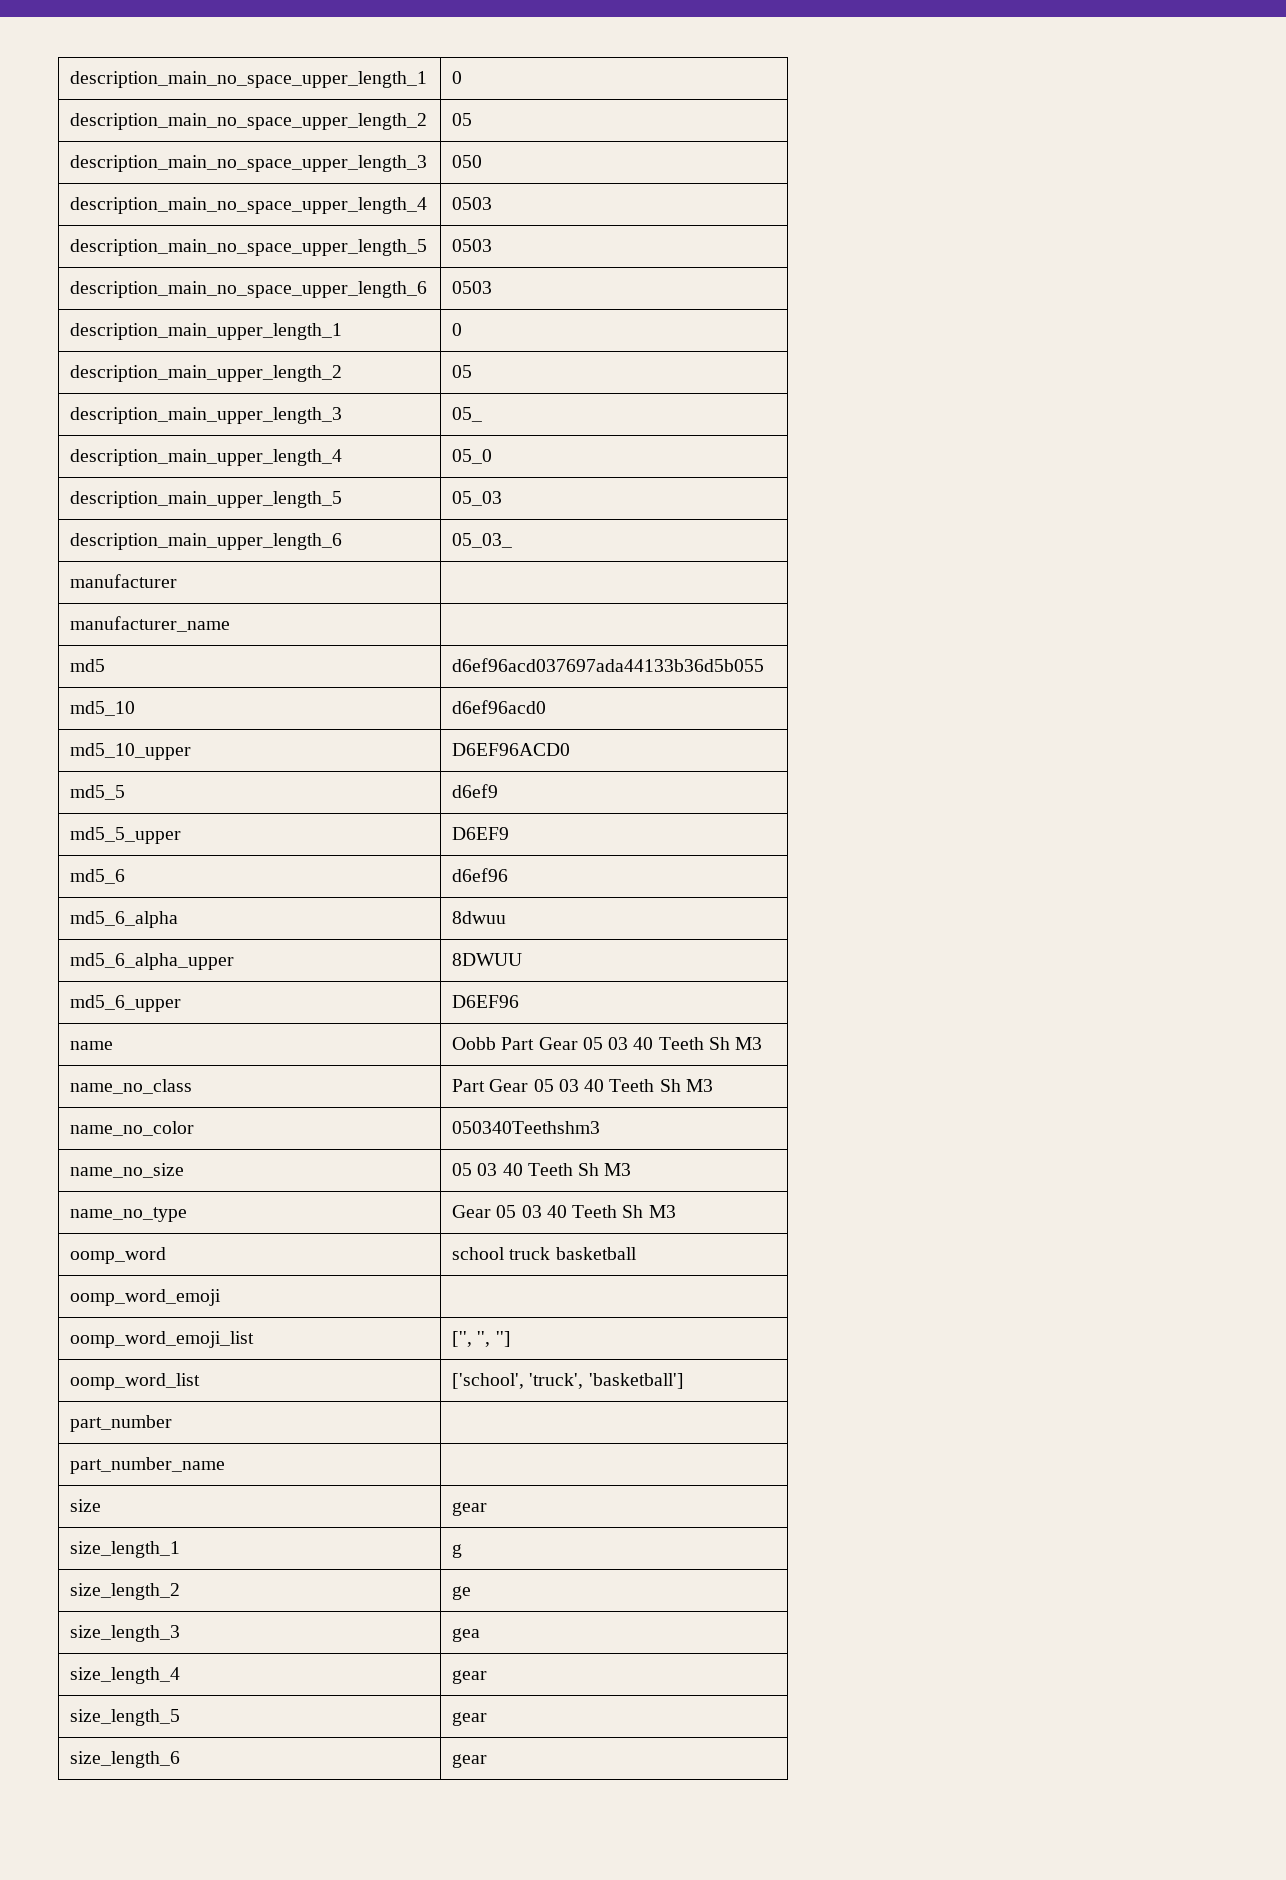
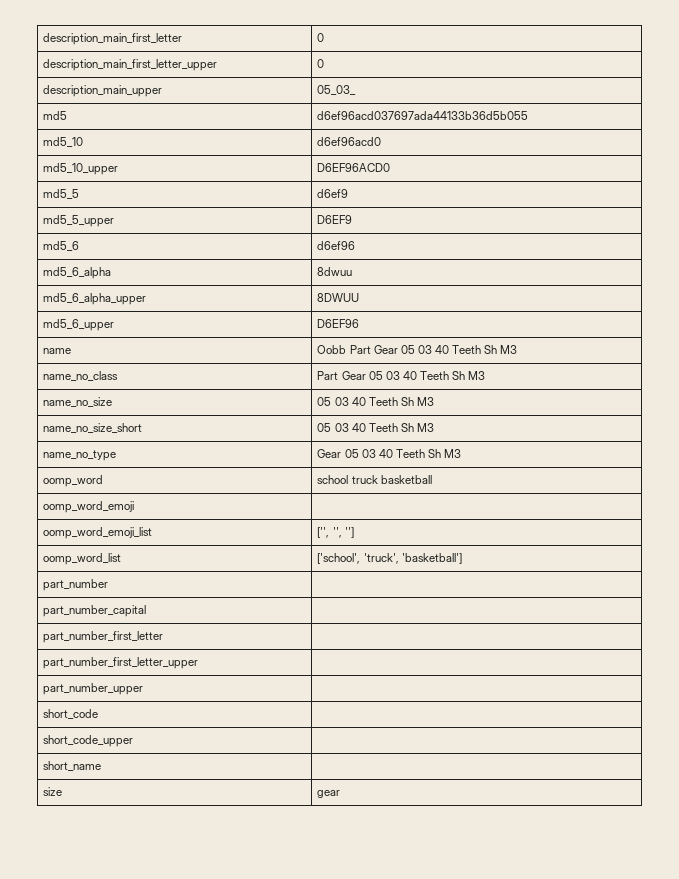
- description_main_no_space_upper_length_1 | 0
- description_main_no_space_upper_length_2 | 05
- description_main_no_space_upper_length_3 | 050
- description_main_no_space_upper_length_4 | 0503
- description_main_no_space_upper_length_5 | 0503
- description_main_no_space_upper_length_6 | 0503
- description_main_upper_length_1 | 0
- description_main_upper_length_2 | 05
- description_main_upper_length_3 | 05_
- description_main_upper_length_4 | 05_0
- description_main_upper_length_5 | 05_03
- description_main_upper_length_6 | 05_03_
+ description_main_first_letter | 0
+ description_main_first_letter_upper | 0
+ description_main_upper | 05_03_
- manufacturer |
- manufacturer_name |
- name_no_color | 050340Teethshm3
  name_no_size | 05 03 40 Teeth Sh M3
+ name_no_size_short | 05 03 40 Teeth Sh M3
- part_number_name |
+ part_number_capital |
+ part_number_first_letter |
+ part_number_first_letter_upper |
+ part_number_upper |
+ short_code |
+ short_code_upper |
+ short_name |
  size | gear
- size_length_1 | g
- size_length_2 | ge
- size_length_3 | gea
- size_length_4 | gear
- size_length_5 | gear
- size_length_6 | gear

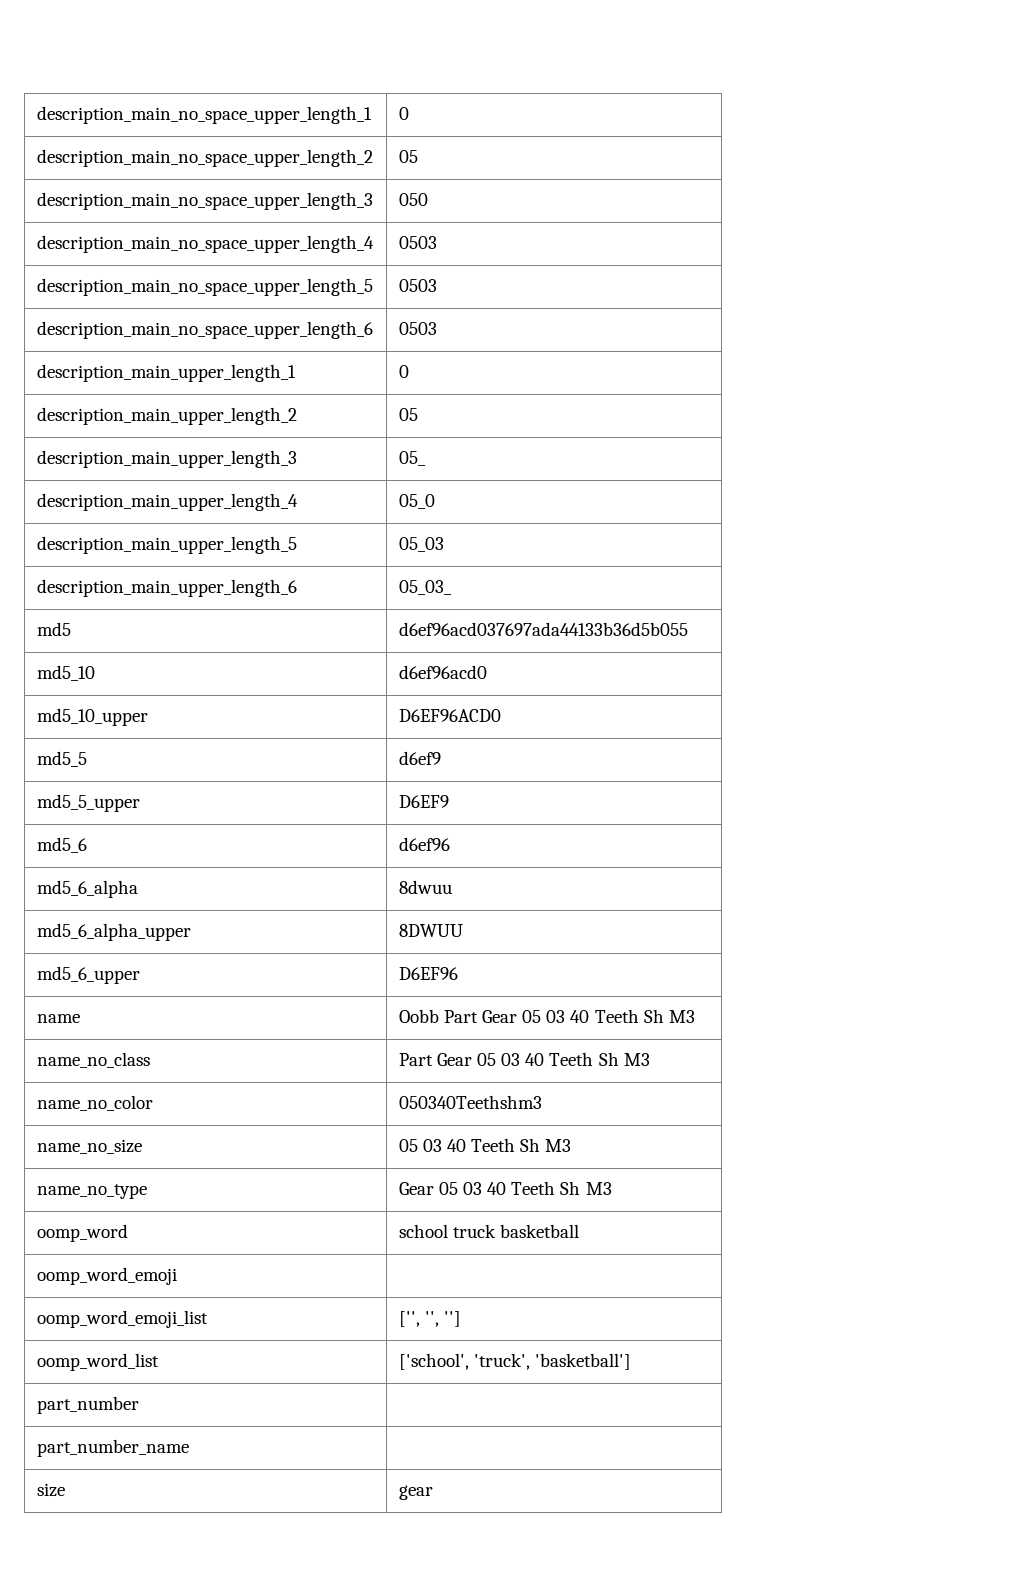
- description_main_first_letter | 0
- description_main_first_letter_upper | 0
- description_main_upper | 05_03_
+ description_main_no_space_upper_length_1 | 0
+ description_main_no_space_upper_length_2 | 05
+ description_main_no_space_upper_length_3 | 050
+ description_main_no_space_upper_length_4 | 0503
+ description_main_no_space_upper_length_5 | 0503
+ description_main_no_space_upper_length_6 | 0503
+ description_main_upper_length_1 | 0
+ description_main_upper_length_2 | 05
+ description_main_upper_length_3 | 05_
+ description_main_upper_length_4 | 05_0
+ description_main_upper_length_5 | 05_03
+ description_main_upper_length_6 | 05_03_
+ name_no_color | 050340Teethshm3
- name_no_size_short | 05 03 40 Teeth Sh M3
- part_number_capital |
- part_number_first_letter |
- part_number_first_letter_upper |
- part_number_upper |
- short_code |
- short_code_upper |
- short_name |
+ part_number_name |

